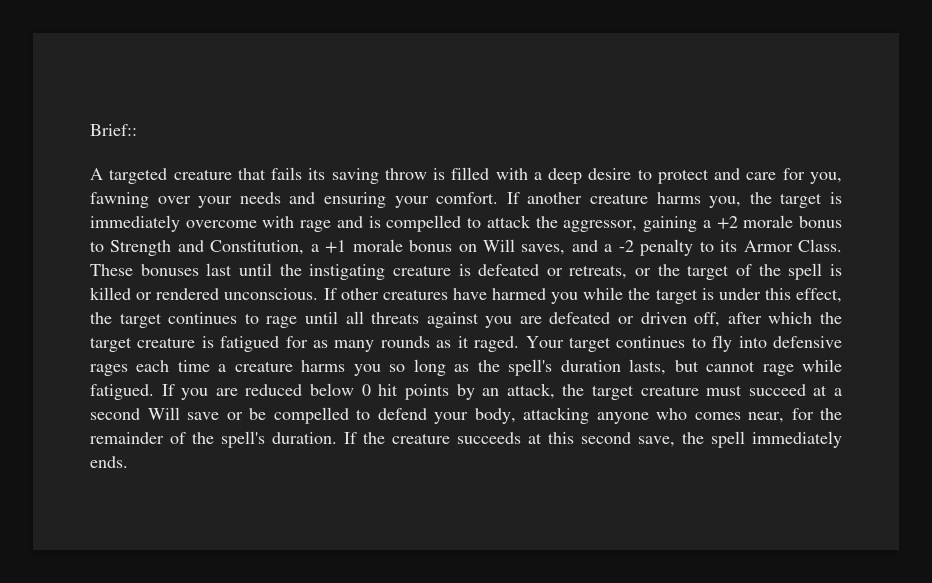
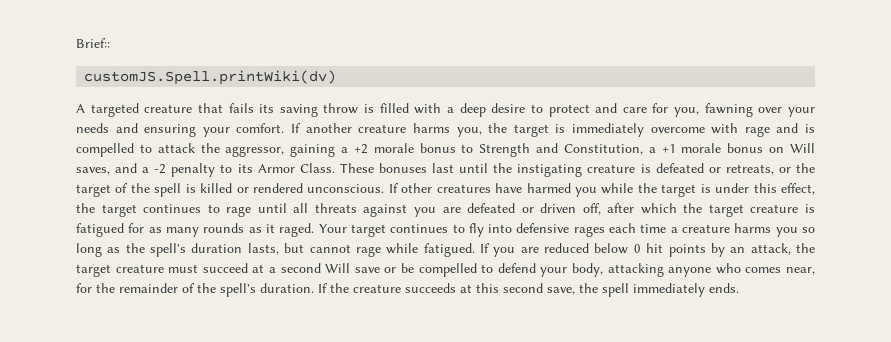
+ customJS.Spell.printWiki(dv)

